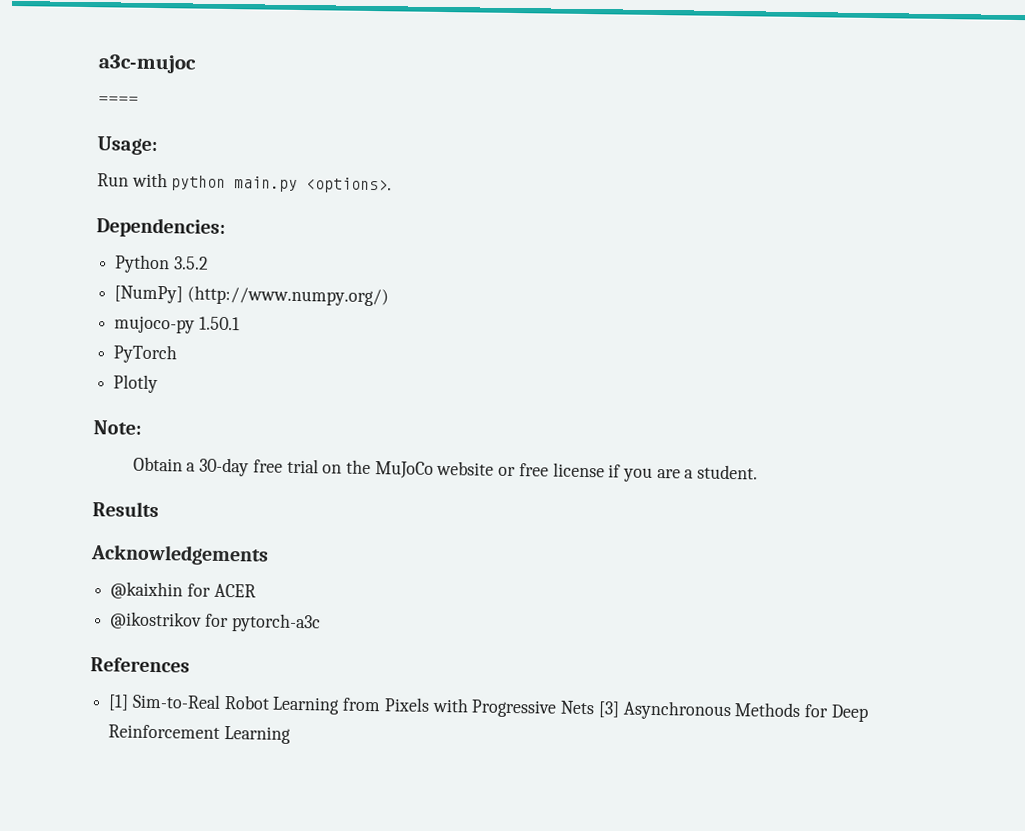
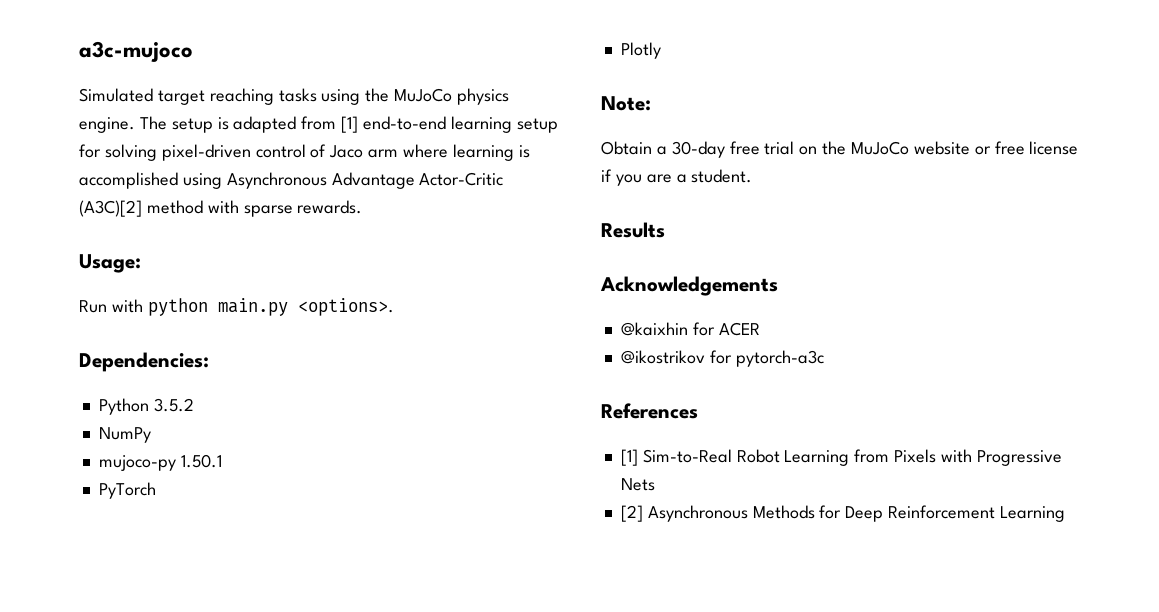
- a3c-mujoc
- ====
+ a3c-mujoco
+ Simulated target reaching tasks using the MuJoCo physics engine. The setup is adapted from [1] end-to-end learning setup for solving pixel-driven control of Jaco arm where learning is accomplished using Asynchronous Advantage Actor-Critic (A3C)[2] method with sparse rewards.
- [NumPy] (http://www.numpy.org/)
+ NumPy
- [1] Sim-to-Real Robot Learning from Pixels with Progressive Nets [3] Asynchronous Methods for Deep Reinforcement Learning
+ [1] Sim-to-Real Robot Learning from Pixels with Progressive Nets
+ [2] Asynchronous Methods for Deep Reinforcement Learning

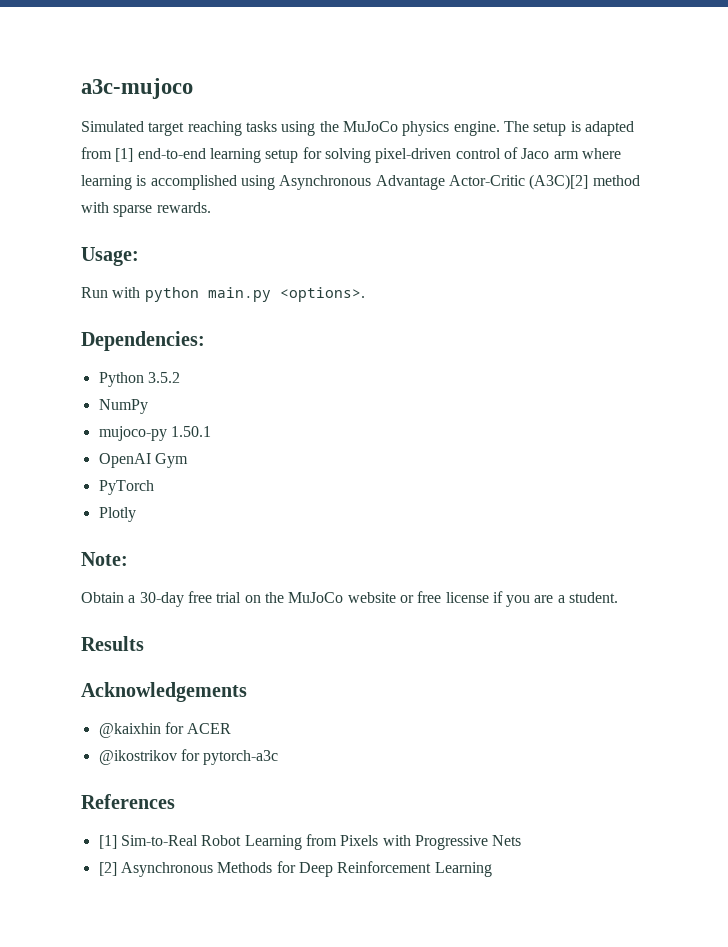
+ OpenAI Gym

